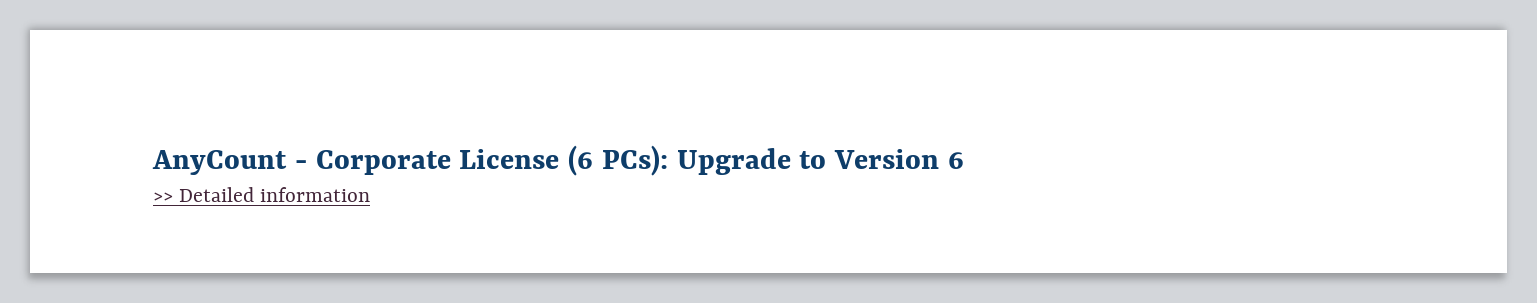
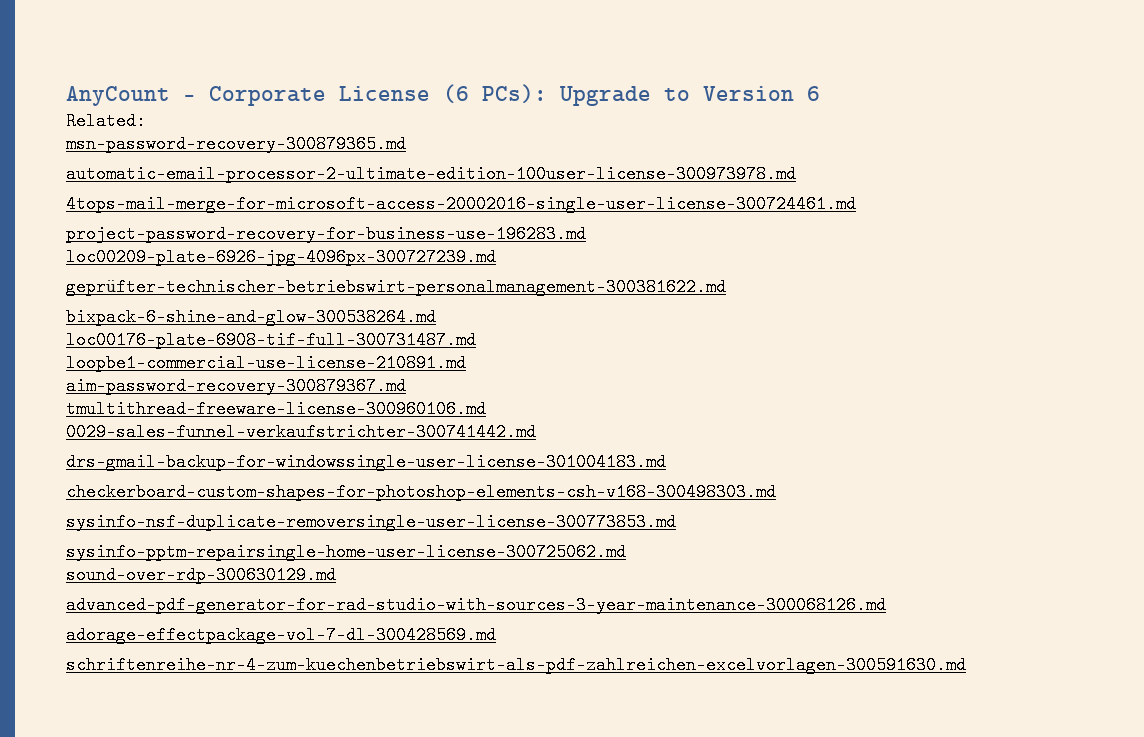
- >> Detailed information
+ Related:
+ msn-password-recovery-300879365.md
+ automatic-email-processor-2-ultimate-edition-100user-license-300973978.md
+ 4tops-mail-merge-for-microsoft-access-20002016-single-user-license-300724461.md
+ project-password-recovery-for-business-use-196283.md
+ loc00209-plate-6926-jpg-4096px-300727239.md
+ geprüfter-technischer-betriebswirt-personalmanagement-300381622.md
+ bixpack-6-shine-and-glow-300538264.md
+ loc00176-plate-6908-tif-full-300731487.md
+ loopbe1-commercial-use-license-210891.md
+ aim-password-recovery-300879367.md
+ tmultithread-freeware-license-300960106.md
+ 0029-sales-funnel-verkaufstrichter-300741442.md
+ drs-gmail-backup-for-windowssingle-user-license-301004183.md
+ checkerboard-custom-shapes-for-photoshop-elements-csh-v168-300498303.md
+ sysinfo-nsf-duplicate-removersingle-user-license-300773853.md
+ sysinfo-pptm-repairsingle-home-user-license-300725062.md
+ sound-over-rdp-300630129.md
+ advanced-pdf-generator-for-rad-studio-with-sources-3-year-maintenance-300068126.md
+ adorage-effectpackage-vol-7-dl-300428569.md
+ schriftenreihe-nr-4-zum-kuechenbetriebswirt-als-pdf-zahlreichen-excelvorlagen-300591630.md

